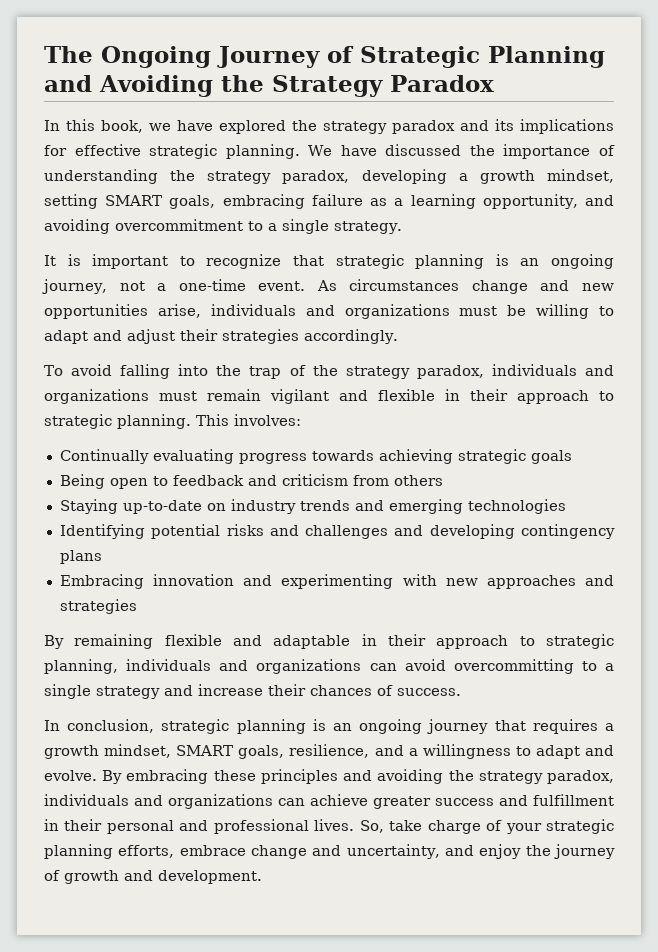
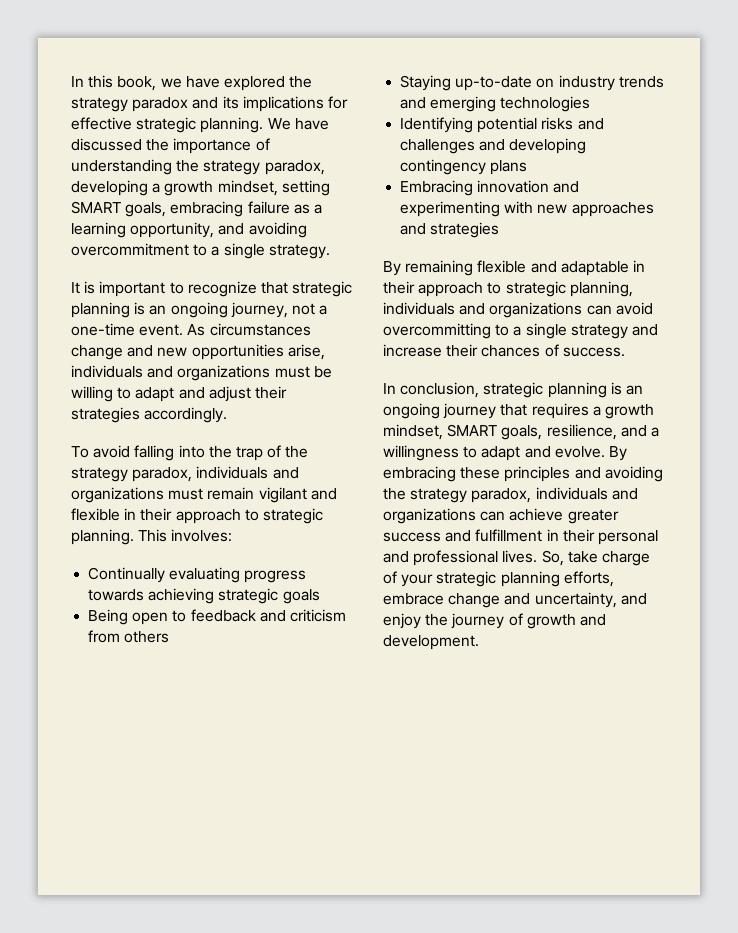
- The Ongoing Journey of Strategic Planning and Avoiding the Strategy Paradox

